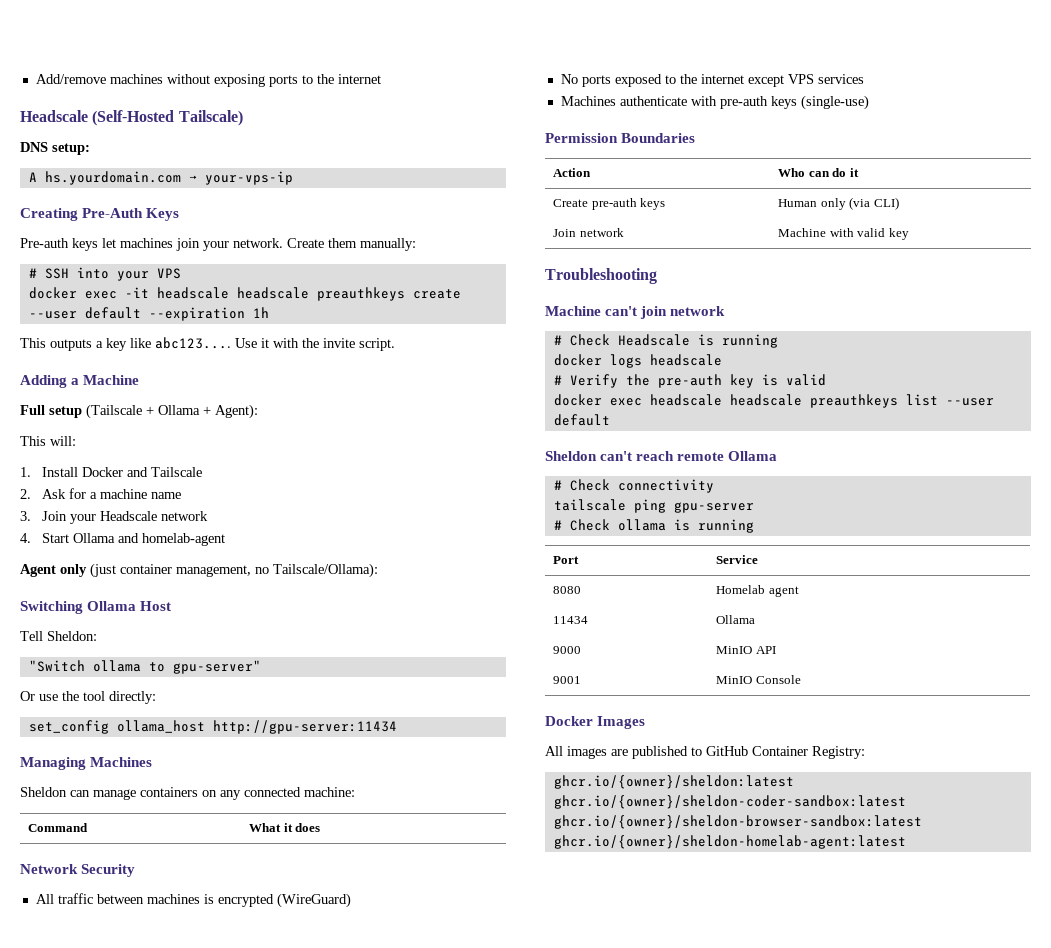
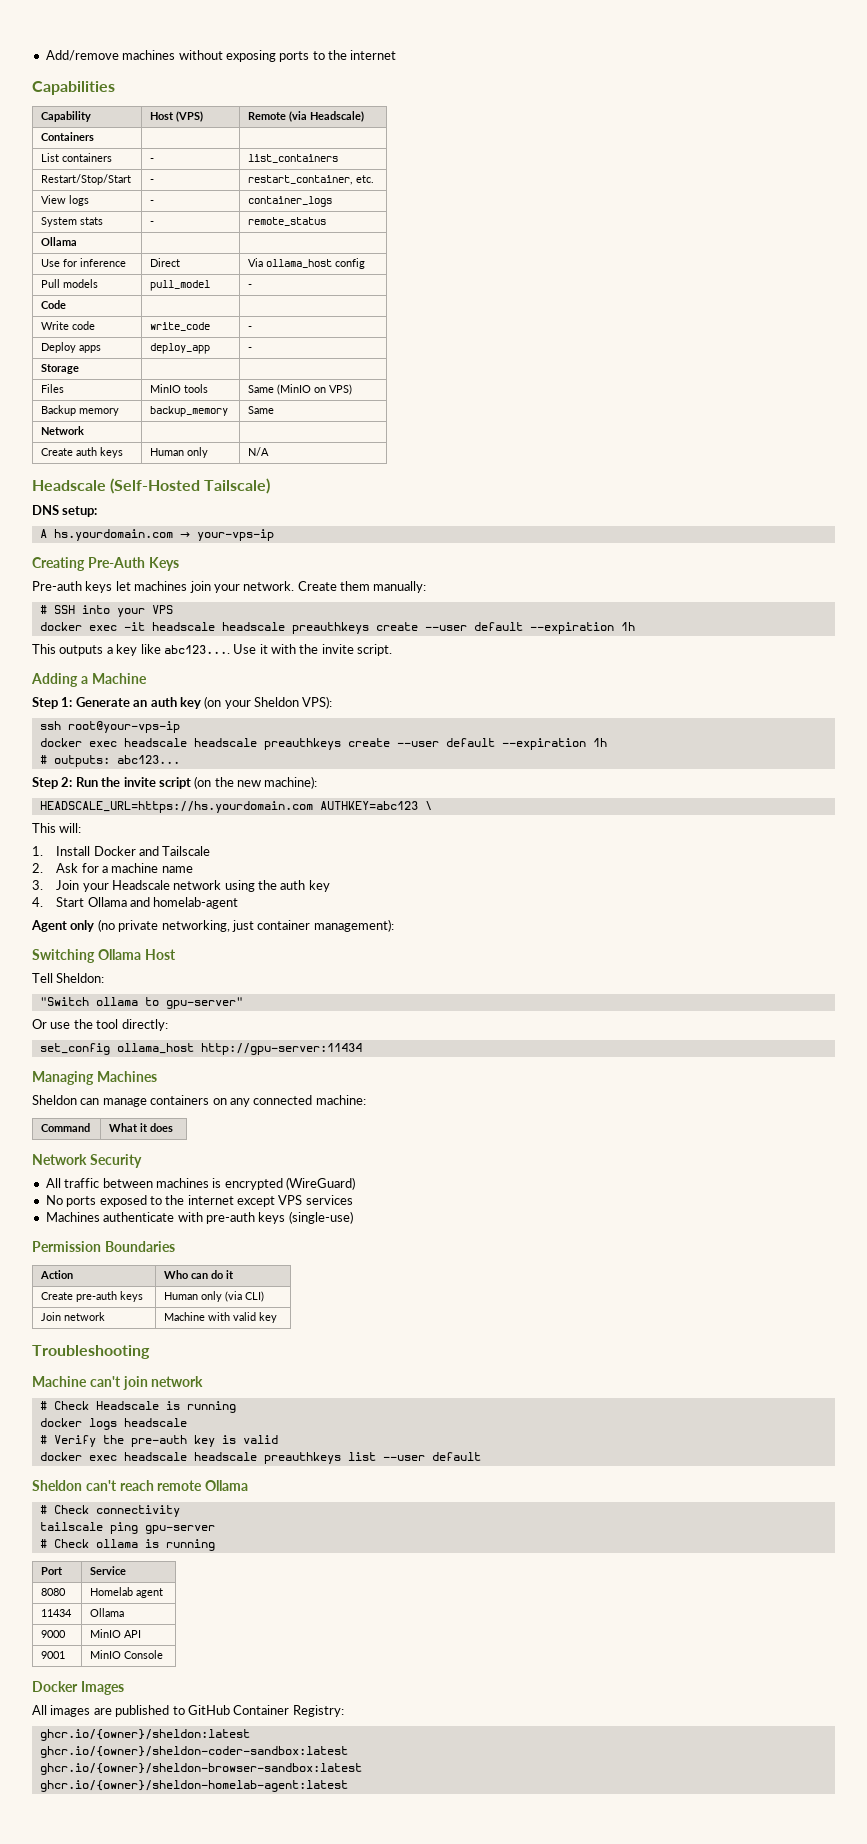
+ Capabilities
+ Capability | Host (VPS) | Remote (via Headscale)
+ Containers | |
+ List containers | - | list_containers
+ Restart/Stop/Start | - | restart_container, etc.
+ View logs | - | container_logs
+ System stats | - | remote_status
+ Ollama | |
+ Use for inference | Direct | Via ollama_host config
+ Pull models | pull_model | -
+ Code | |
+ Write code | write_code | -
+ Deploy apps | deploy_app | -
+ Storage | |
+ Files | MinIO tools | Same (MinIO on VPS)
+ Backup memory | backup_memory | Same
+ Network | |
+ Create auth keys | Human only | N/A
- Full setup (Tailscale + Ollama + Agent):
+ Step 1: Generate an auth key (on your Sheldon VPS):
+ ssh root@your-vps-ip
+ docker exec headscale headscale preauthkeys create --user default --expiration 1h
+ # outputs: abc123...
+ Step 2: Run the invite script (on the new machine):
+ HEADSCALE_URL=https://hs.yourdomain.com AUTHKEY=abc123 \
- 3. Join your Headscale network
+ 3. Join your Headscale network using the auth key
- Agent only (just container management, no Tailscale/Ollama):
+ Agent only (no private networking, just container management):

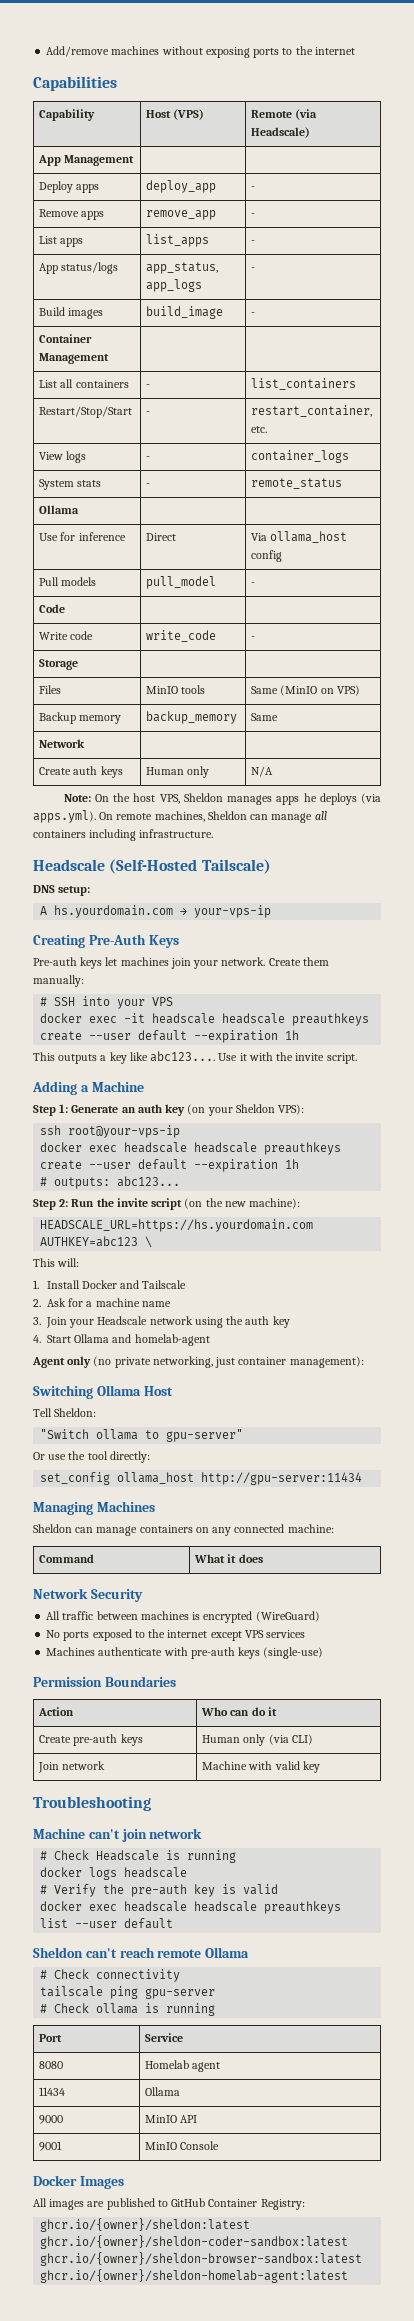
- Containers | |
- List containers | - | list_containers
+ App Management | |
+ Deploy apps | deploy_app | -
+ Remove apps | remove_app | -
+ List apps | list_apps | -
+ App status/logs | app_status, app_logs | -
+ Build images | build_image | -
+ Container Management | |
+ List all containers | - | list_containers
- Deploy apps | deploy_app | -
+ Note: On the host VPS, Sheldon manages apps he deploys (via apps.yml). On remote machines, Sheldon can manage all containers including infrastructure.

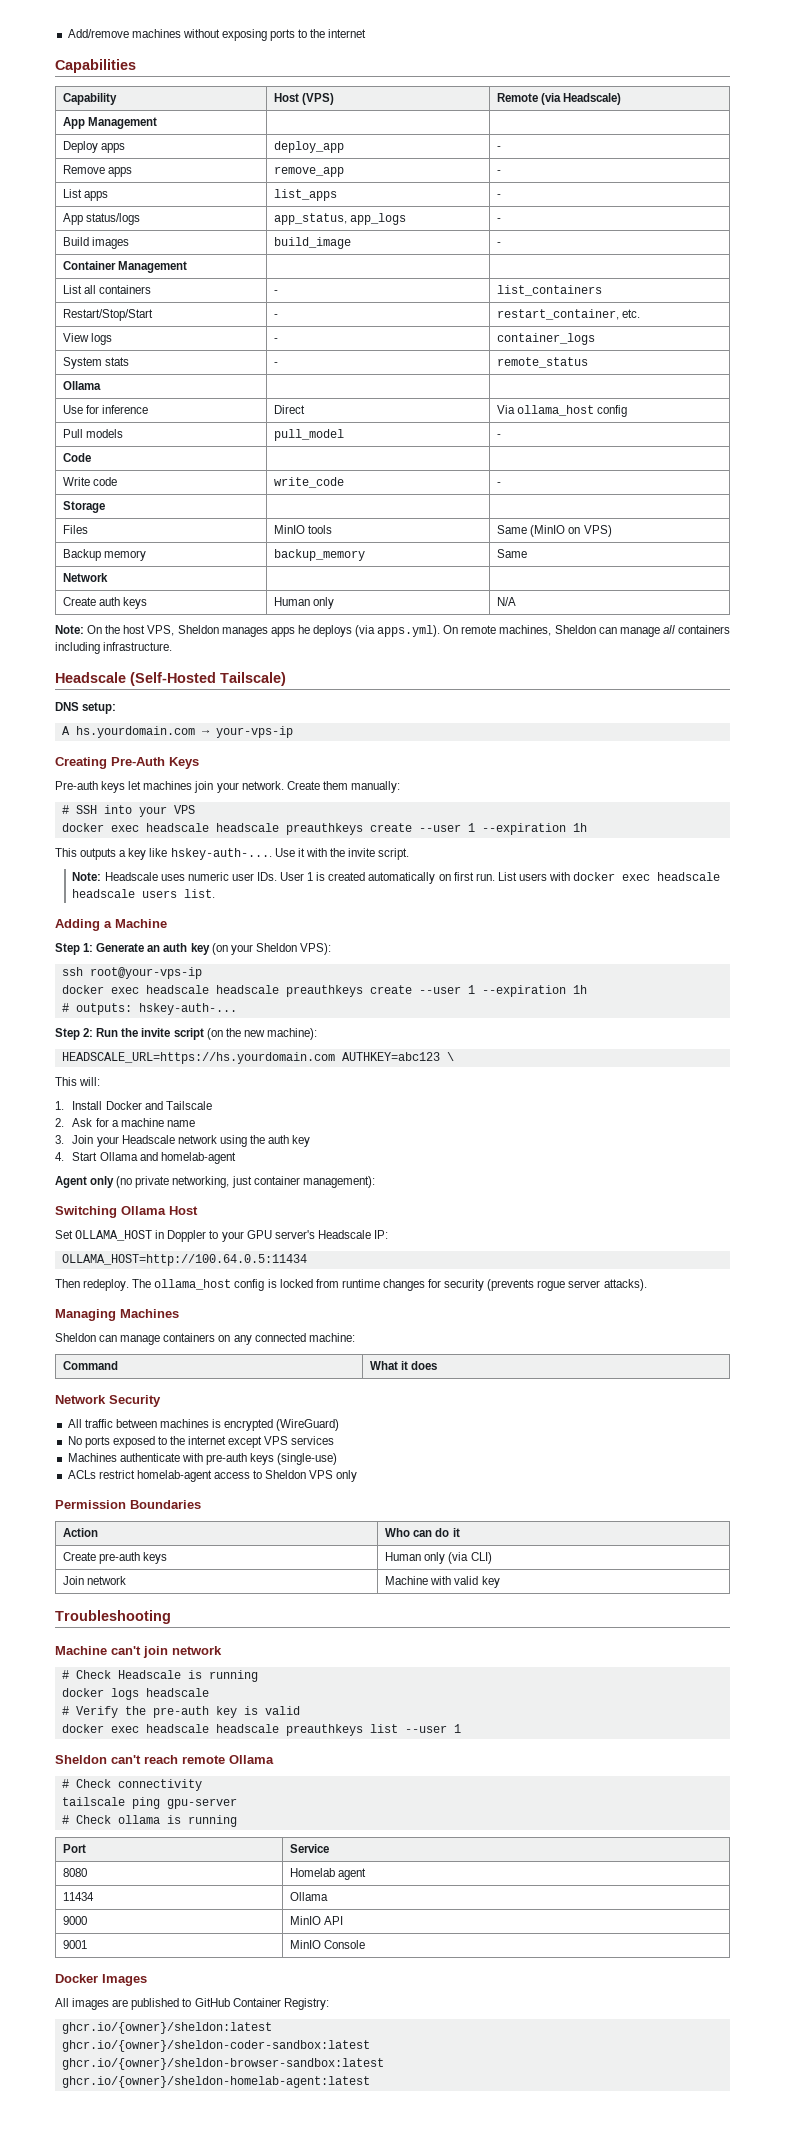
  # SSH into your VPS
- docker exec -it headscale headscale preauthkeys create --user default --expiration 1h
+ docker exec headscale headscale preauthkeys create --user 1 --expiration 1h
- This outputs a key like abc123....
+ This outputs a key like hskey-auth-....
+ Note: Headscale uses numeric user IDs. User 1 is created automatically on first run. List users with docker exec headscale headscale users list.
  ssh root@your-vps-ip
- docker exec headscale headscale preauthkeys create --user default --expiration 1h
+ docker exec headscale headscale preauthkeys create --user 1 --expiration 1h
- # outputs: abc123...
+ # outputs: hskey-auth-...
- Tell Sheldon:
- "Switch ollama to gpu-server"
- Or use the tool directly:
- set_config ollama_host http://gpu-server:11434
+ Set OLLAMA_HOST in Doppler to your GPU server's Headscale IP:
+ OLLAMA_HOST=http://100.64.0.5:11434
+ Then redeploy. The ollama_host config is locked from runtime changes for security (prevents rogue server attacks).
+ ACLs restrict homelab-agent access to Sheldon VPS only
- docker exec headscale headscale preauthkeys list --user default
+ docker exec headscale headscale preauthkeys list --user 1

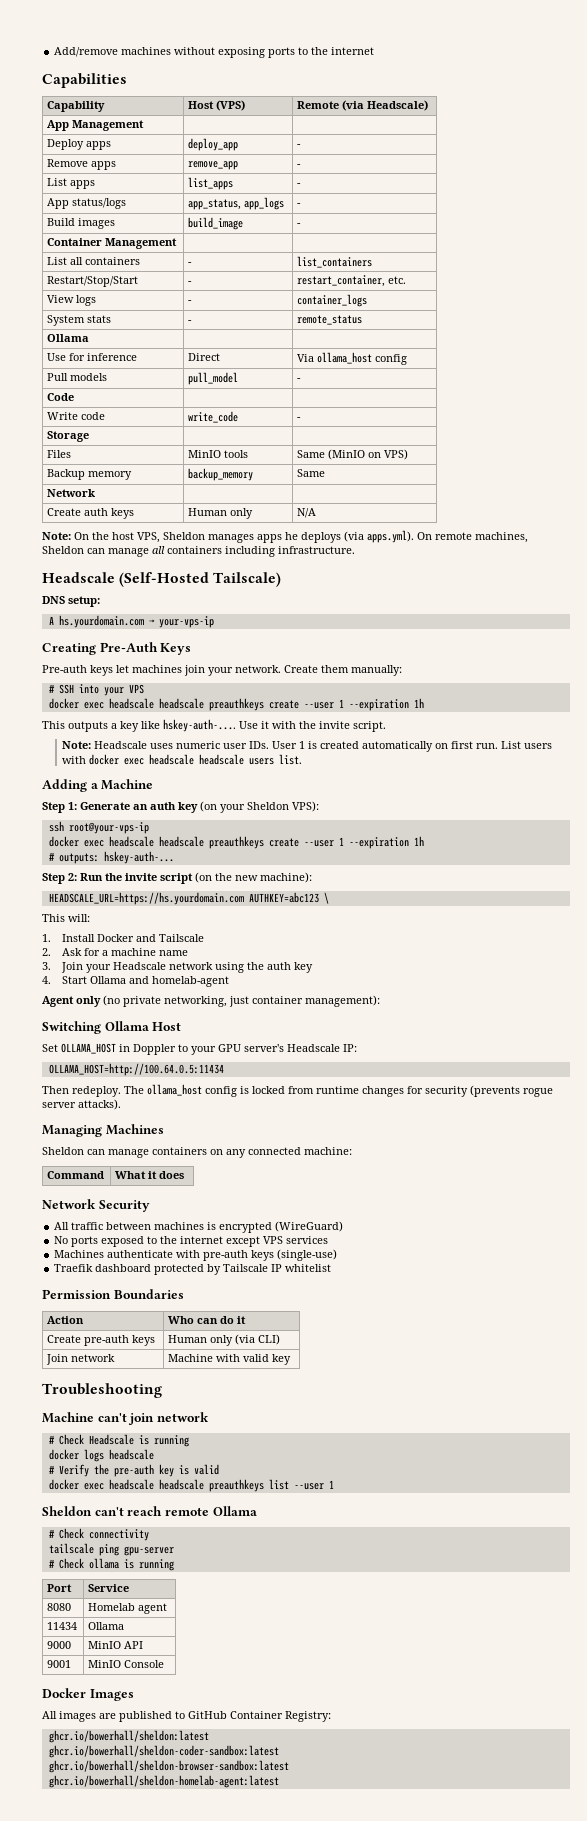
- ACLs restrict homelab-agent access to Sheldon VPS only
+ Traefik dashboard protected by Tailscale IP whitelist
- ghcr.io/{owner}/sheldon:latest
- ghcr.io/{owner}/sheldon-coder-sandbox:latest
- ghcr.io/{owner}/sheldon-browser-sandbox:latest
- ghcr.io/{owner}/sheldon-homelab-agent:latest
+ ghcr.io/bowerhall/sheldon:latest
+ ghcr.io/bowerhall/sheldon-coder-sandbox:latest
+ ghcr.io/bowerhall/sheldon-browser-sandbox:latest
+ ghcr.io/bowerhall/sheldon-homelab-agent:latest

